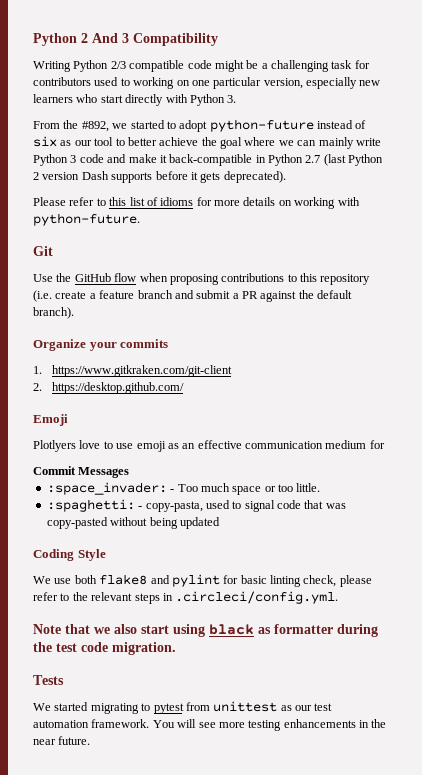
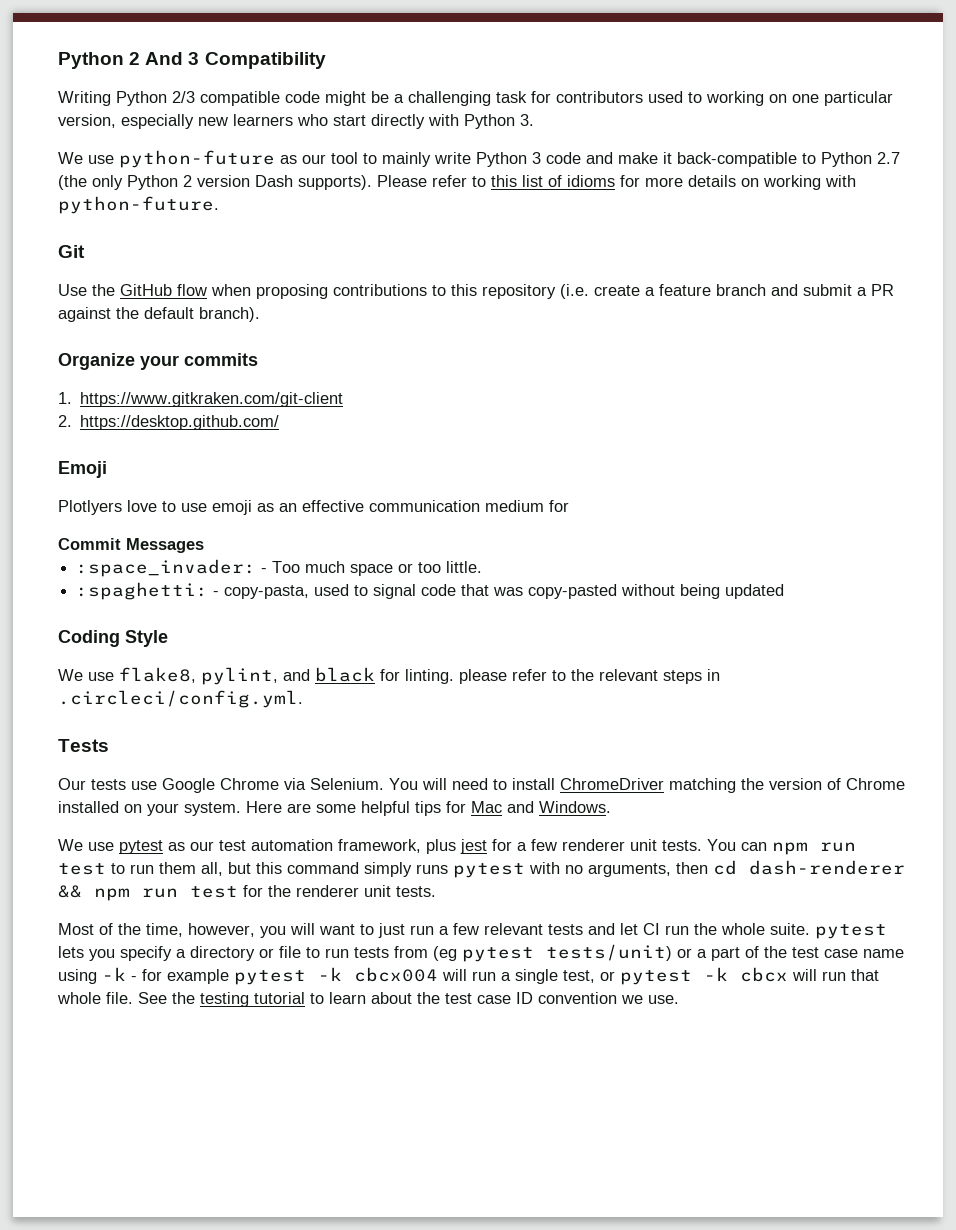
- From the #892, we started to adopt python-future instead of six as our tool to better achieve the goal where we can mainly write Python 3 code and make it back-compatible in Python 2.7 (last Python 2 version Dash supports before it gets deprecated).
- Please refer to this list of idioms for more details on working with python-future.
+ We use python-future as our tool to mainly write Python 3 code and make it back-compatible to Python 2.7 (the only Python 2 version Dash supports). Please refer to this list of idioms for more details on working with python-future.
- We use both flake8 and pylint for basic linting check, please refer to the relevant steps in .circleci/config.yml.
+ We use flake8, pylint, and black for linting. please refer to the relevant steps in .circleci/config.yml.
- Note that we also start using black as formatter during the test code migration.
  Tests
- We started migrating to pytest from unittest as our test automation framework. You will see more testing enhancements in the near future.
+ Our tests use Google Chrome via Selenium. You will need to install ChromeDriver matching the version of Chrome installed on your system. Here are some helpful tips for Mac and Windows.
+ We use pytest as our test automation framework, plus jest for a few renderer unit tests. You can npm run test to run them all, but this command simply runs pytest with no arguments, then cd dash-renderer && npm run test for the renderer unit tests.
+ Most of the time, however, you will want to just run a few relevant tests and let CI run the whole suite. pytest lets you specify a directory or file to run tests from (eg pytest tests/unit) or a part of the test case name using -k - for example pytest -k cbcx004 will run a single test, or pytest -k cbcx will run that whole file. See the testing tutorial to learn about the test case ID convention we use.

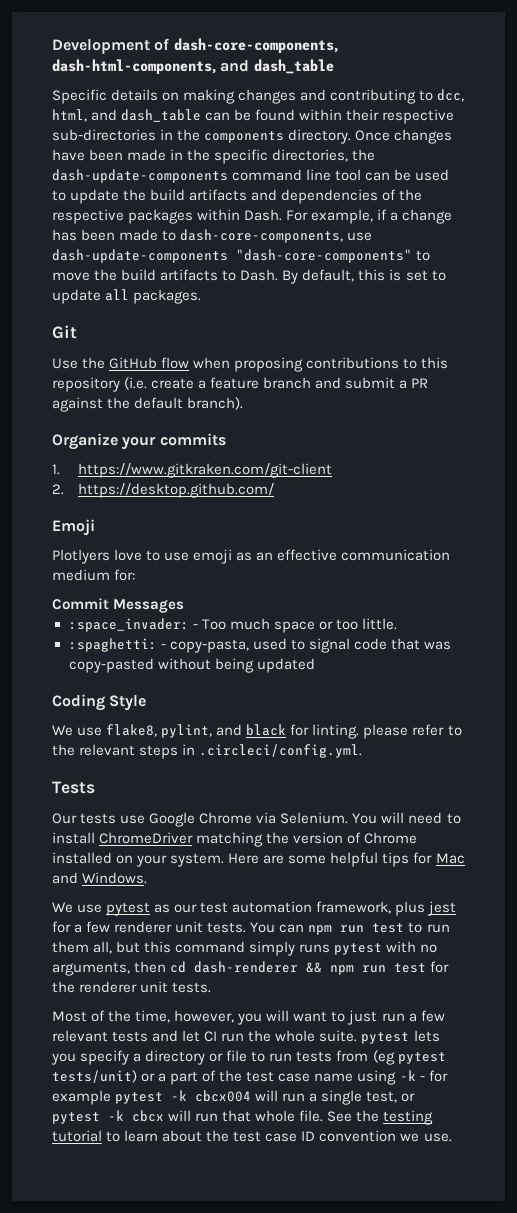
- Python 2 And 3 Compatibility
- Writing Python 2/3 compatible code might be a challenging task for contributors used to working on one particular version, especially new learners who start directly with Python 3.
- We use python-future as our tool to mainly write Python 3 code and make it back-compatible to Python 2.7 (the only Python 2 version Dash supports). Please refer to this list of idioms for more details on working with python-future.
+ Development of dash-core-components, dash-html-components, and dash_table
+ Specific details on making changes and contributing to dcc, html, and dash_table can be found within their respective sub-directories in the components directory. Once changes have been made in the specific directories, the dash-update-components command line tool can be used to update the build artifacts and dependencies of the respective packages within Dash. For example, if a change has been made to dash-core-components, use dash-update-components "dash-core-components" to move the build artifacts to Dash. By default, this is set to update all packages.
- Plotlyers love to use emoji as an effective communication medium for
+ Plotlyers love to use emoji as an effective communication medium for:

